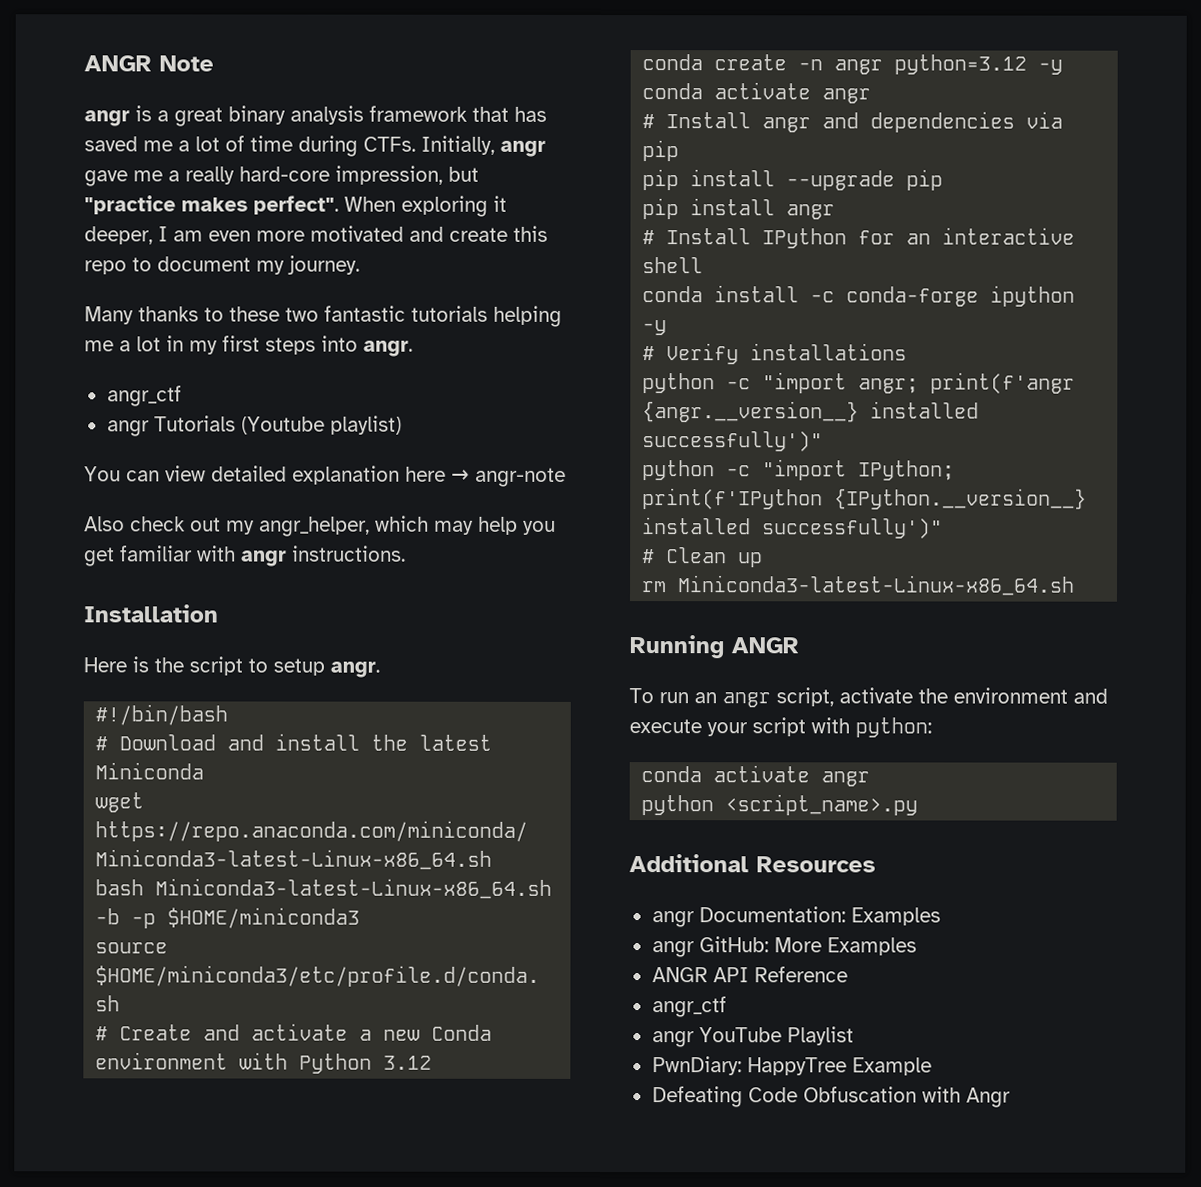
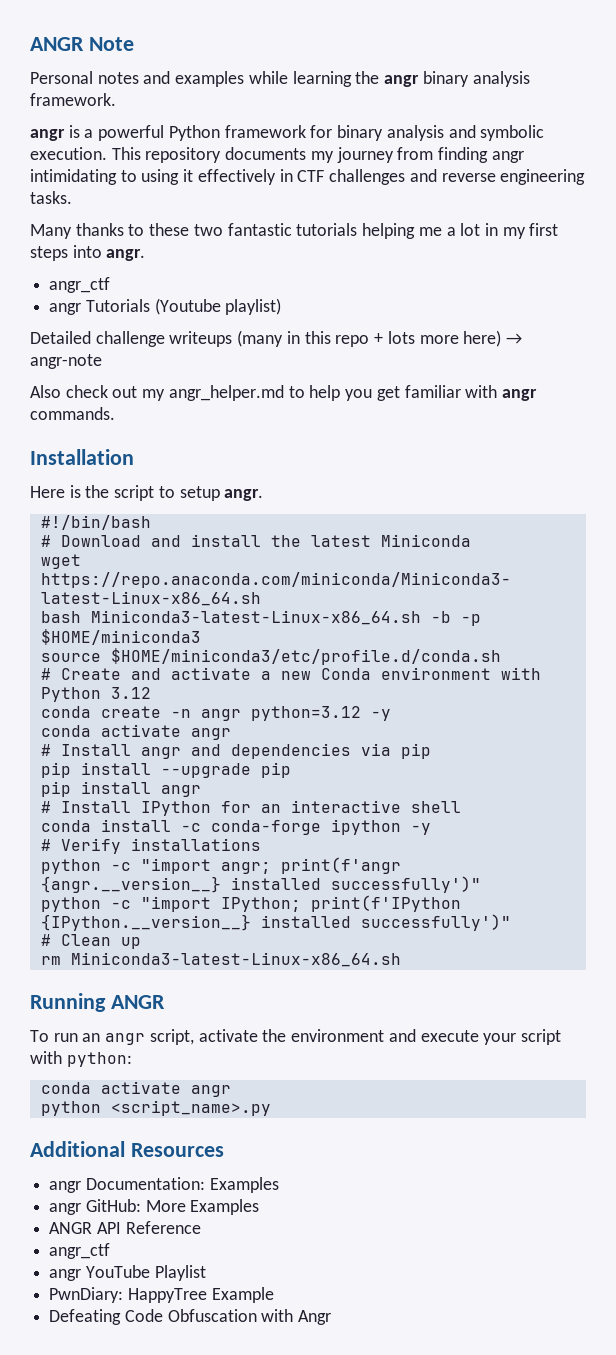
- angr is a great binary analysis framework that has saved me a lot of time during CTFs. Initially, angr gave me a really hard-core impression, but "practice makes perfect". When exploring it deeper, I am even more motivated and create this repo to document my journey.
+ Personal notes and examples while learning the angr binary analysis framework.
+ angr is a powerful Python framework for binary analysis and symbolic execution. This repository documents my journey from finding angr intimidating to using it effectively in CTF challenges and reverse engineering tasks.
- You can view detailed explanation here → angr-note
+ Detailed challenge writeups (many in this repo + lots more here) → angr-note
- Also check out my angr_helper, which may help you get familiar with angr instructions.
+ Also check out my angr_helper.md to help you get familiar with angr commands.

